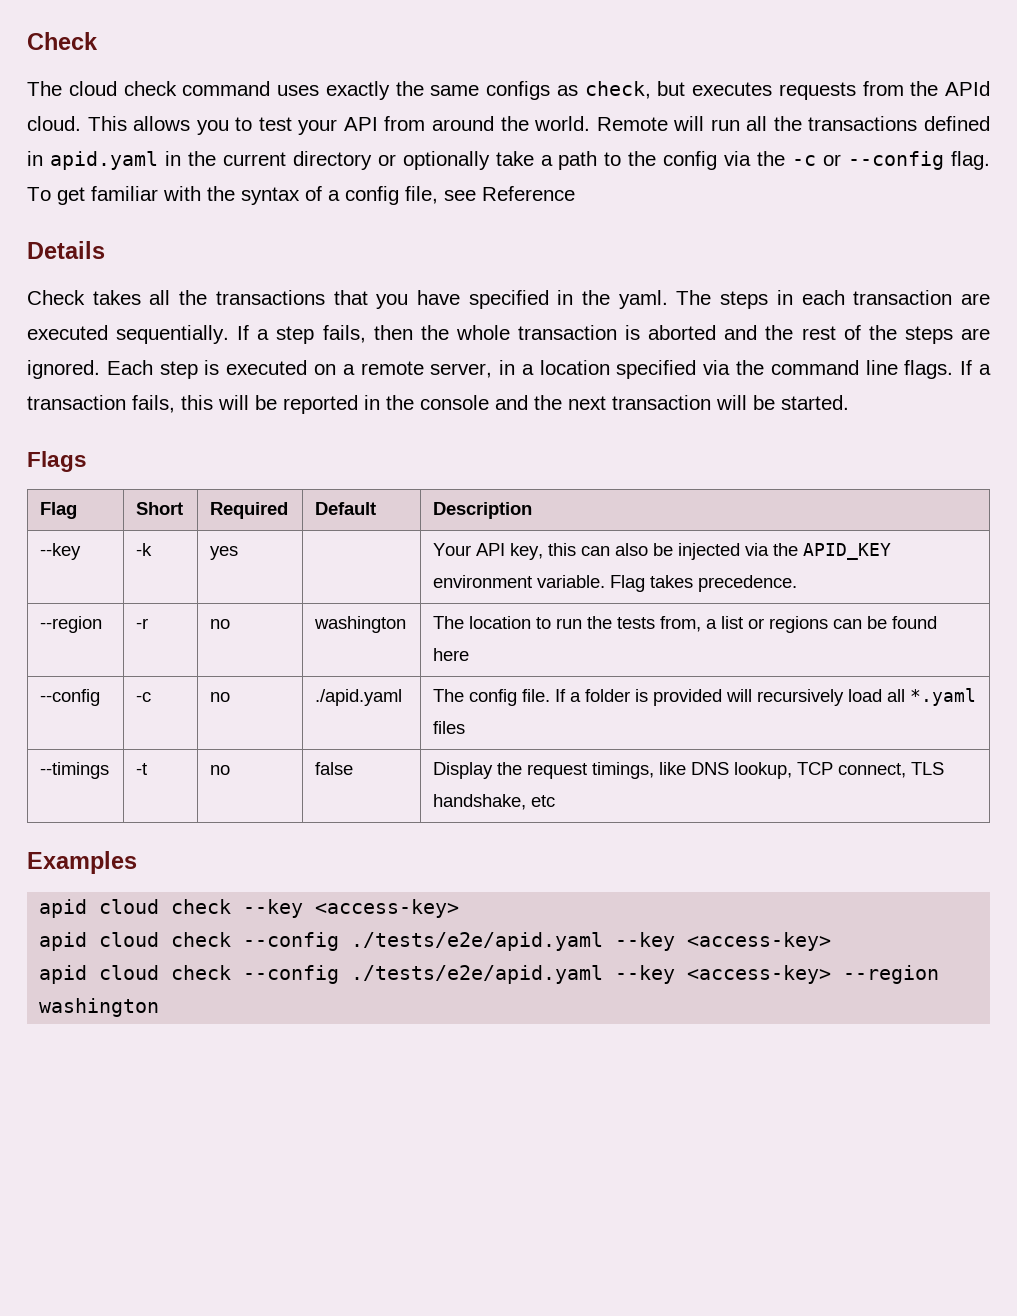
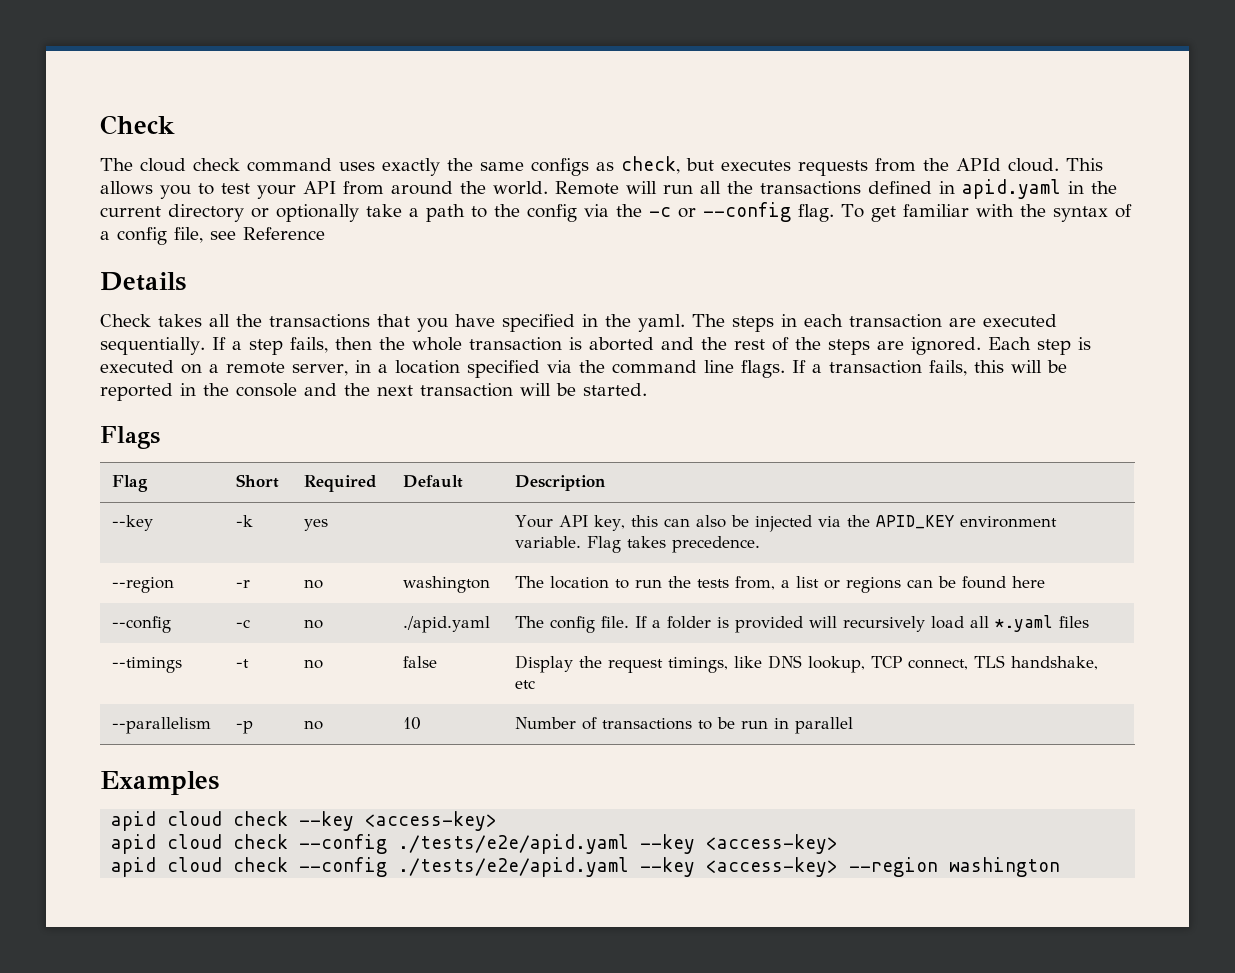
+ --parallelism | -p | no | 10 | Number of transactions to be run in parallel

